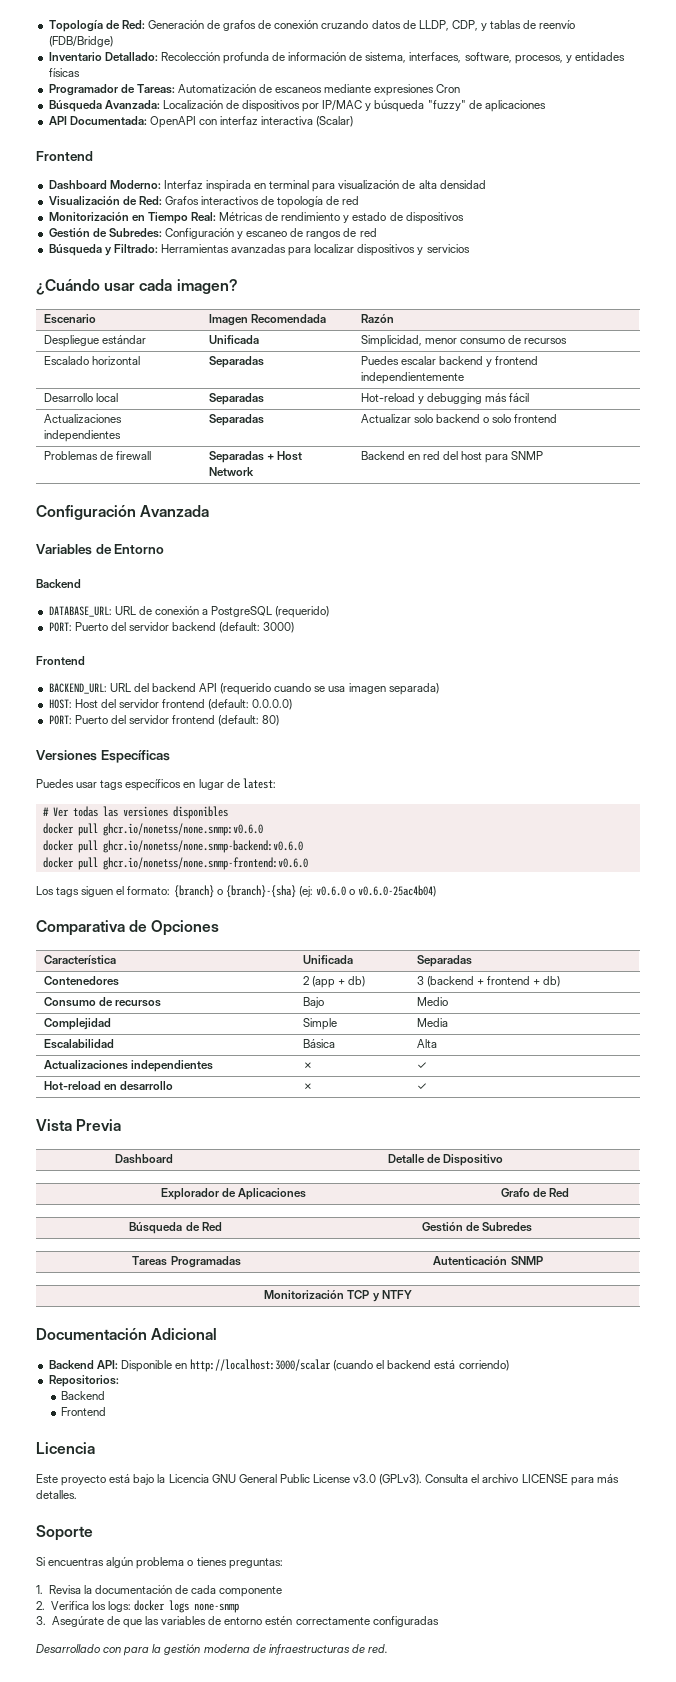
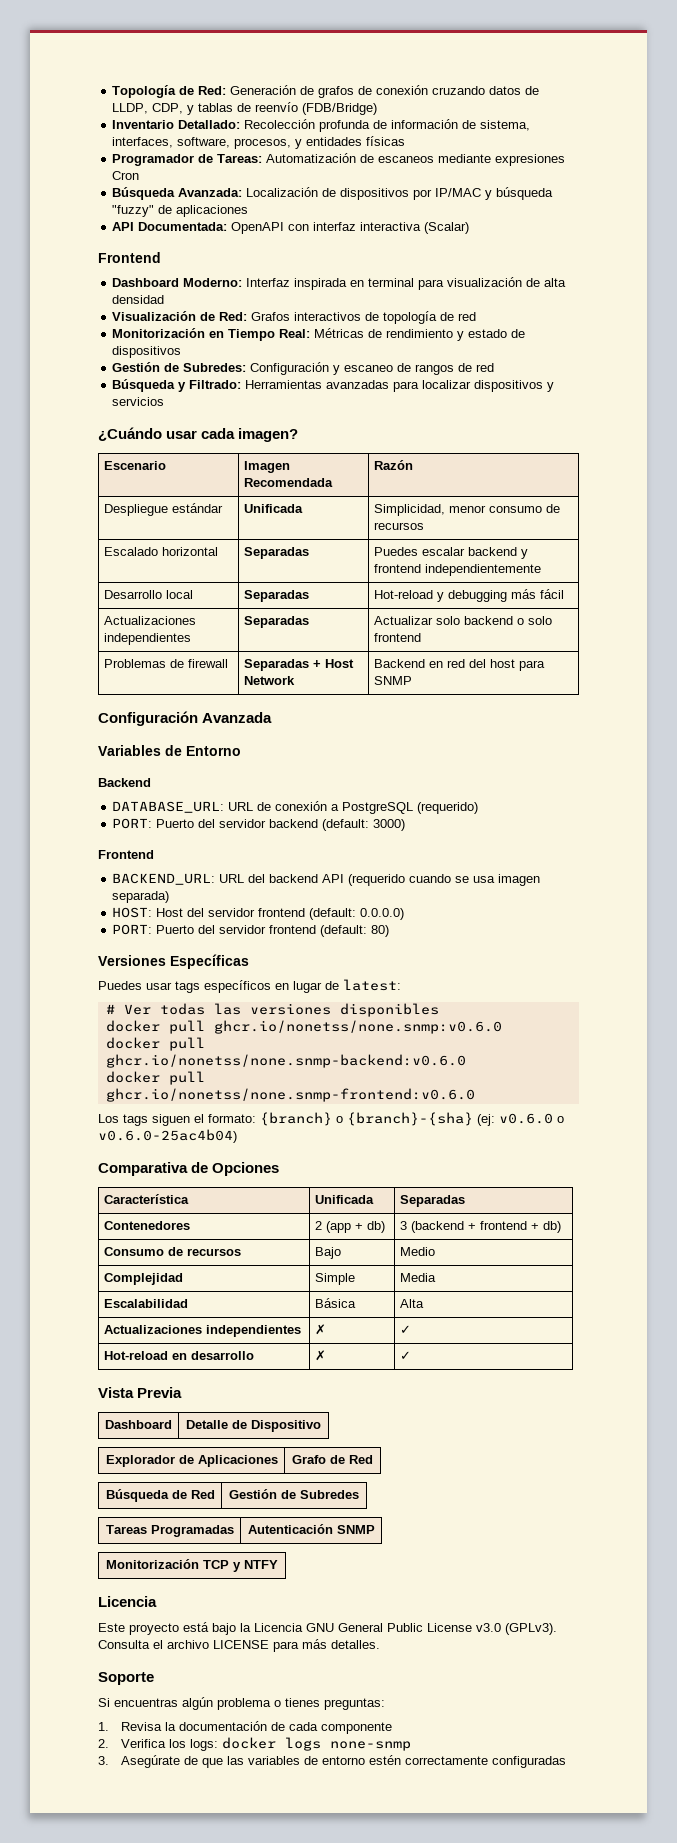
- Documentación Adicional
- Backend API: Disponible en http://localhost:3000/scalar (cuando el backend está corriendo)
- Repositorios:
- Backend
- Frontend
- Desarrollado con para la gestión moderna de infraestructuras de red.

